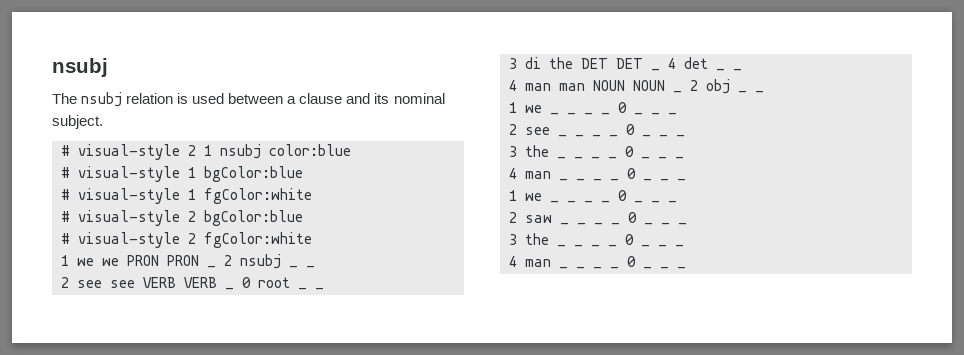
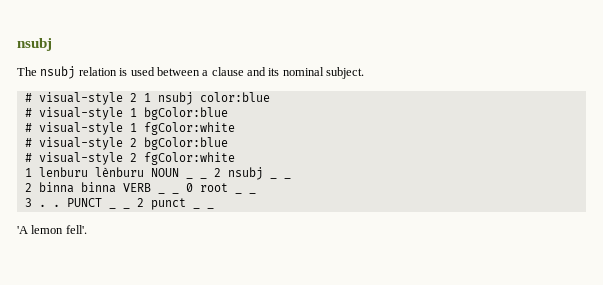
- 1 we we PRON PRON _ 2 nsubj _ _
+ 1 lenburu lènburu NOUN _ _ 2 nsubj _ _
- 2 see see VERB VERB _ 0 root _ _
+ 2 binna binna VERB _ _ 0 root _ _
- 3 di the DET DET _ 4 det _ _
- 4 man man NOUN NOUN _ 2 obj _ _
- 1 we _ _ _ _ 0 _ _ _
- 2 see _ _ _ _ 0 _ _ _
- 3 the _ _ _ _ 0 _ _ _
- 4 man _ _ _ _ 0 _ _ _
- 1 we _ _ _ _ 0 _ _ _
- 2 saw _ _ _ _ 0 _ _ _
- 3 the _ _ _ _ 0 _ _ _
- 4 man _ _ _ _ 0 _ _ _
+ 3 . . PUNCT _ _ 2 punct _ _
+ 'A lemon fell'.

